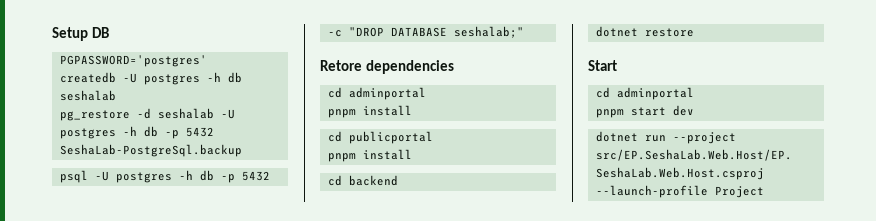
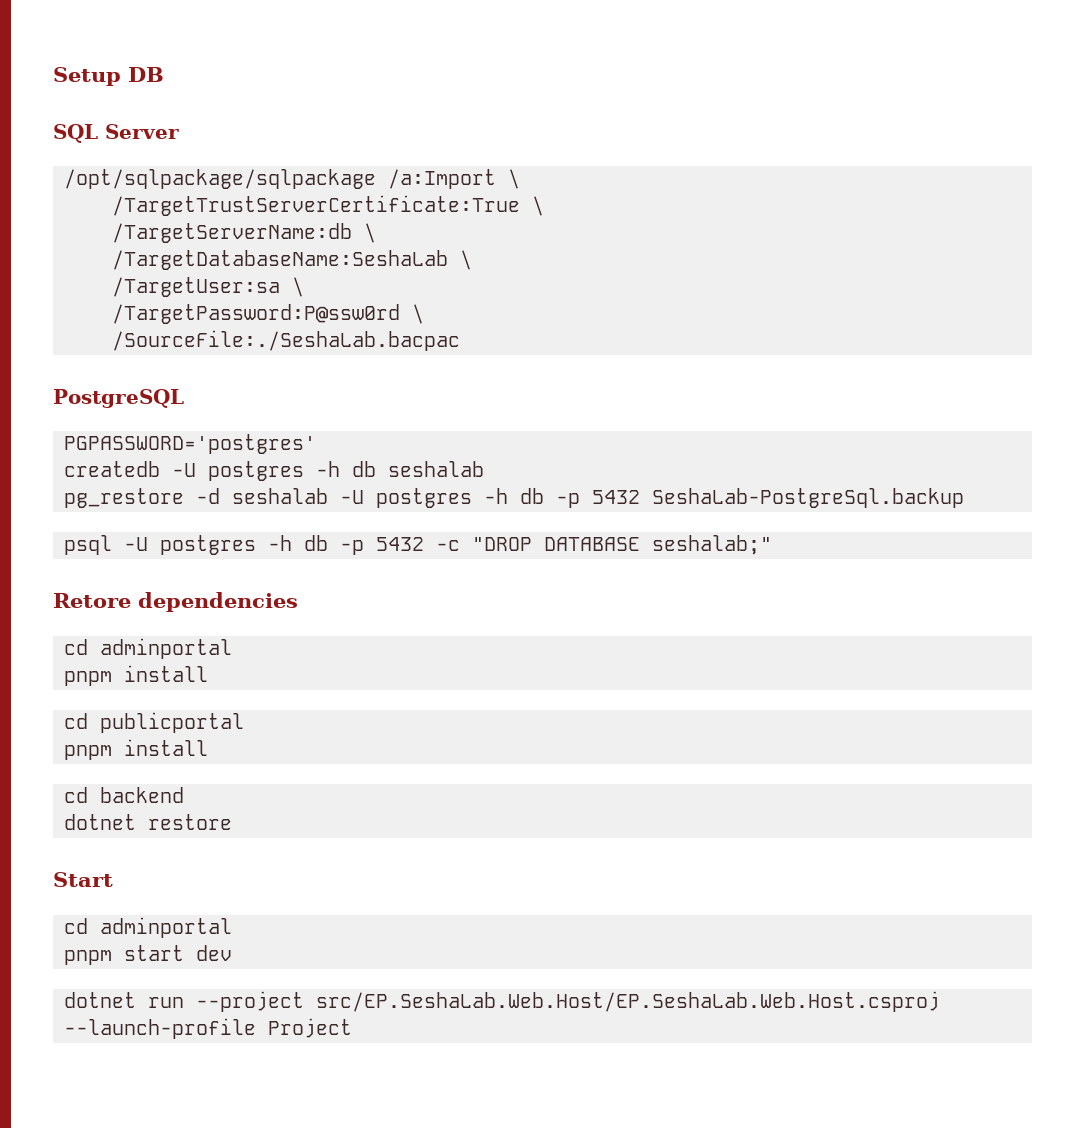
+ SQL Server
+ /opt/sqlpackage/sqlpackage /a:Import \
+ /TargetTrustServerCertificate:True \
+ /TargetServerName:db \
+ /TargetDatabaseName:SeshaLab \
+ /TargetUser:sa \
+ /TargetPassword:P@ssw0rd \
+ /SourceFile:./SeshaLab.bacpac
+ PostgreSQL

